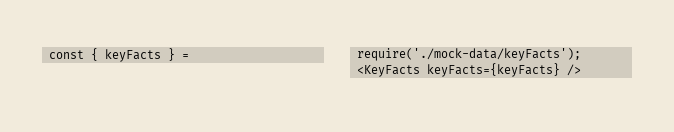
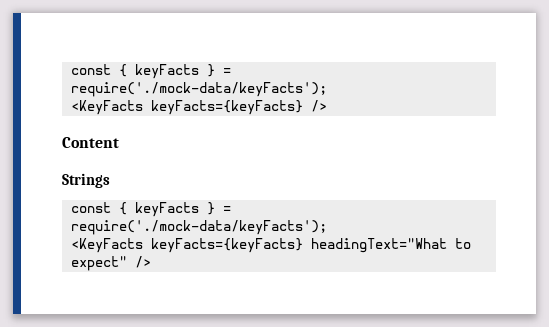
+ Content
+ Strings
+ const { keyFacts } = require('./mock-data/keyFacts');
+ <KeyFacts keyFacts={keyFacts} headingText="What to expect" />

